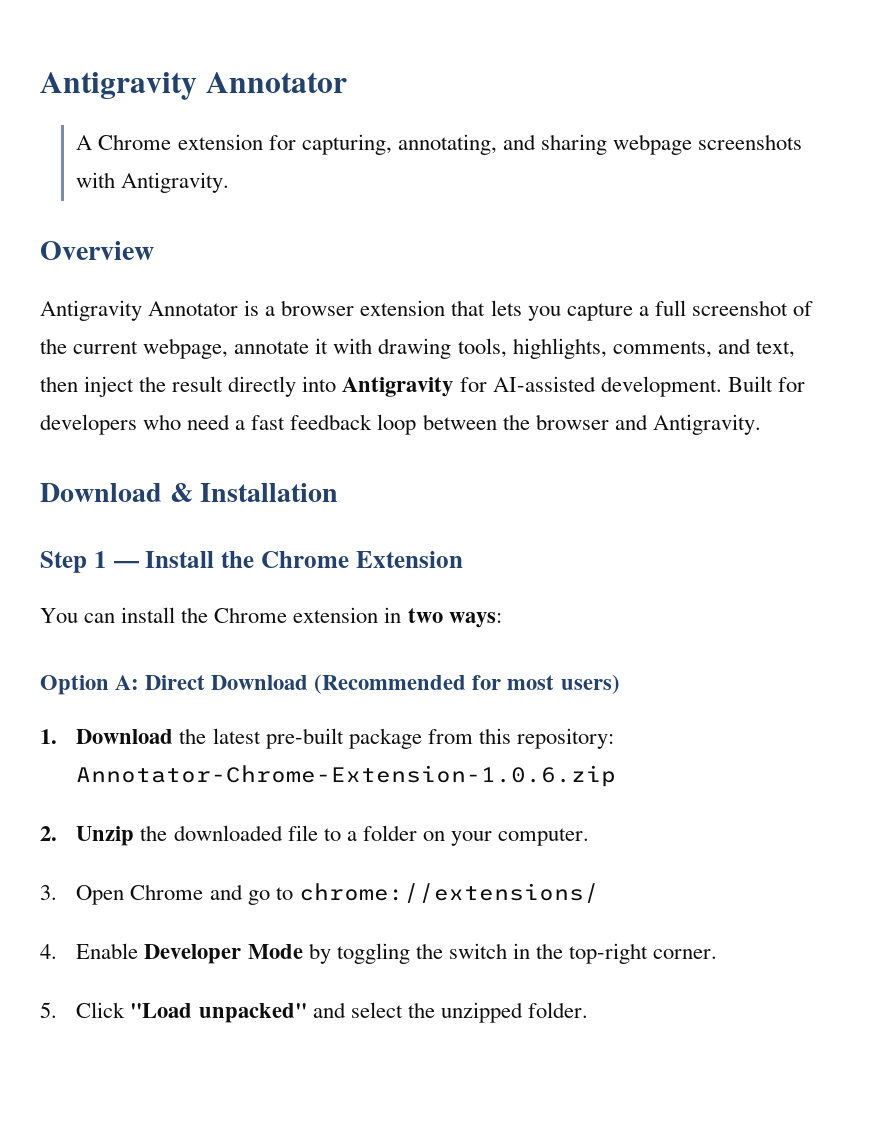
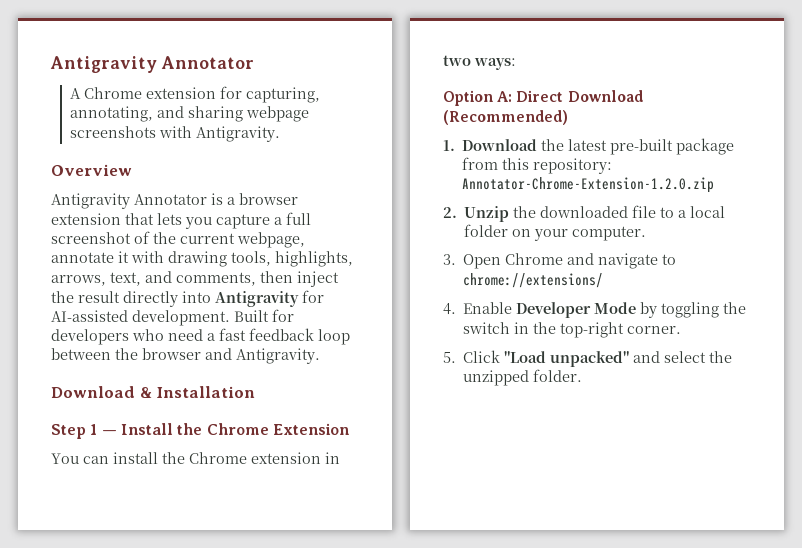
- Antigravity Annotator is a browser extension that lets you capture a full screenshot of the current webpage, annotate it with drawing tools, highlights, comments, and text, then inject the result directly into Antigravity for AI-assisted development.
+ Antigravity Annotator is a browser extension that lets you capture a full screenshot of the current webpage, annotate it with drawing tools, highlights, arrows, text, and comments, then inject the result directly into Antigravity for AI-assisted development.
- Option A: Direct Download (Recommended for most users)
+ Option A: Direct Download (Recommended)
- 1. Download the latest pre-built package from this repository: Annotator-Chrome-Extension-1.0.6.zip
+ 1. Download the latest pre-built package from this repository: Annotator-Chrome-Extension-1.2.0.zip
- 2. Unzip the downloaded file to a folder on your computer.
+ 2. Unzip the downloaded file to a local folder on your computer.
- 3. Open Chrome and go to chrome://extensions/
+ 3. Open Chrome and navigate to chrome://extensions/

